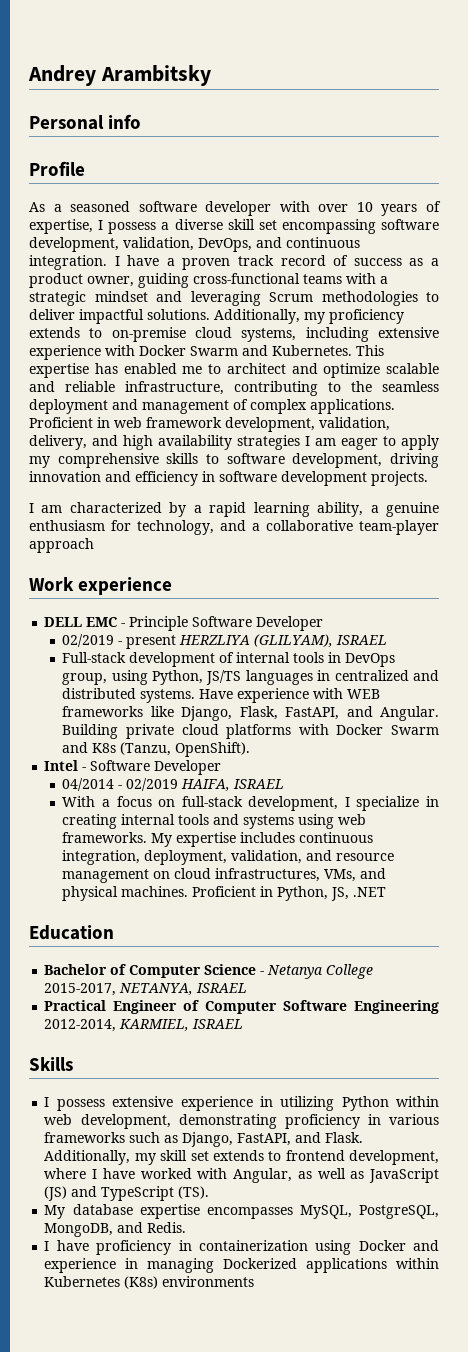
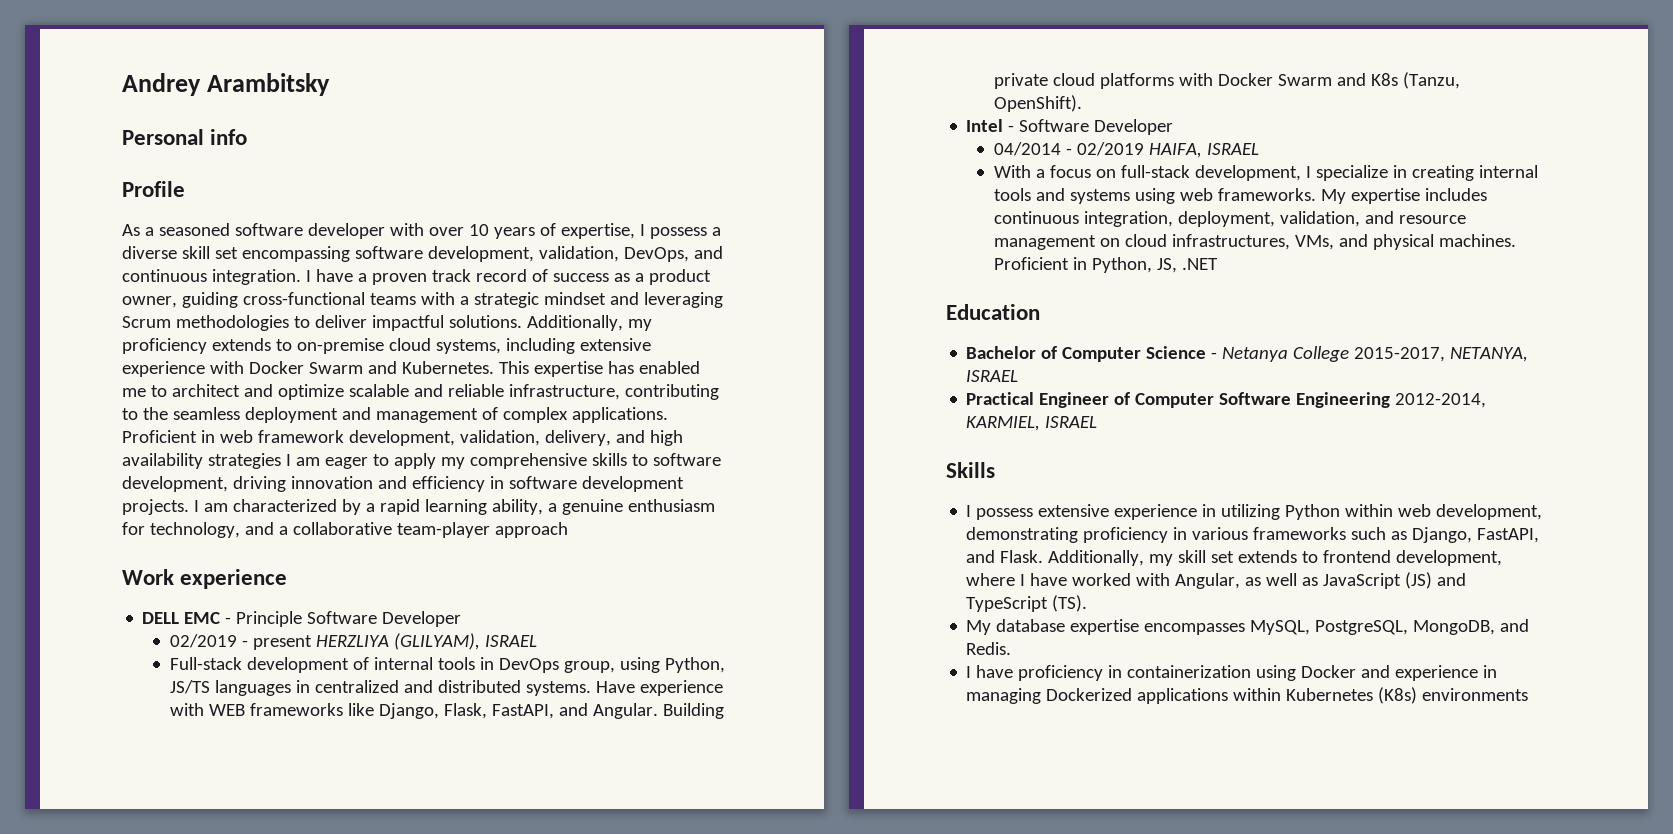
- Proficient in web framework development, validation, delivery, and high availability strategies I am eager to apply my comprehensive skills to software development, driving innovation and efficiency in software development projects.
- I am characterized by a rapid learning ability, a genuine enthusiasm for technology, and a collaborative team-player approach
+ Proficient in web framework development, validation, delivery, and high availability strategies I am eager to apply my comprehensive skills to software development, driving innovation and efficiency in software development projects. I am characterized by a rapid learning ability, a genuine enthusiasm for technology, and a collaborative team-player approach

